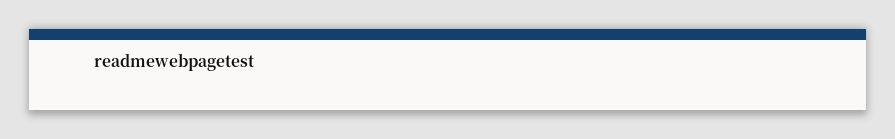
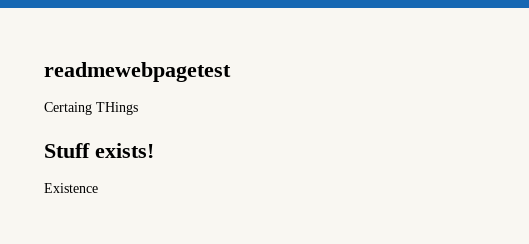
+ Certaing THings
+ Stuff exists!
+ Existence

